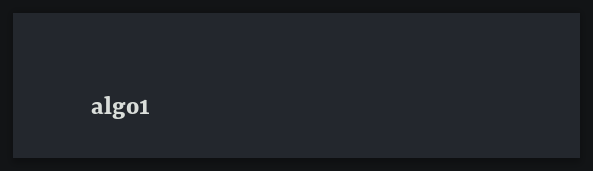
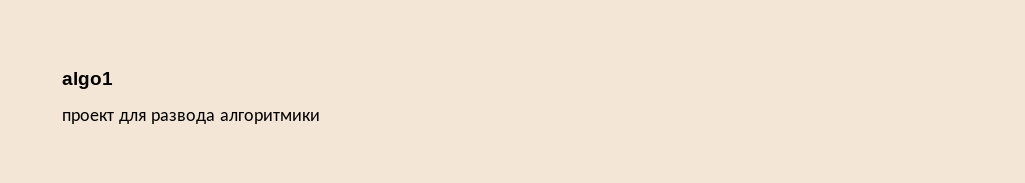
+ проект для развода алгоритмики

